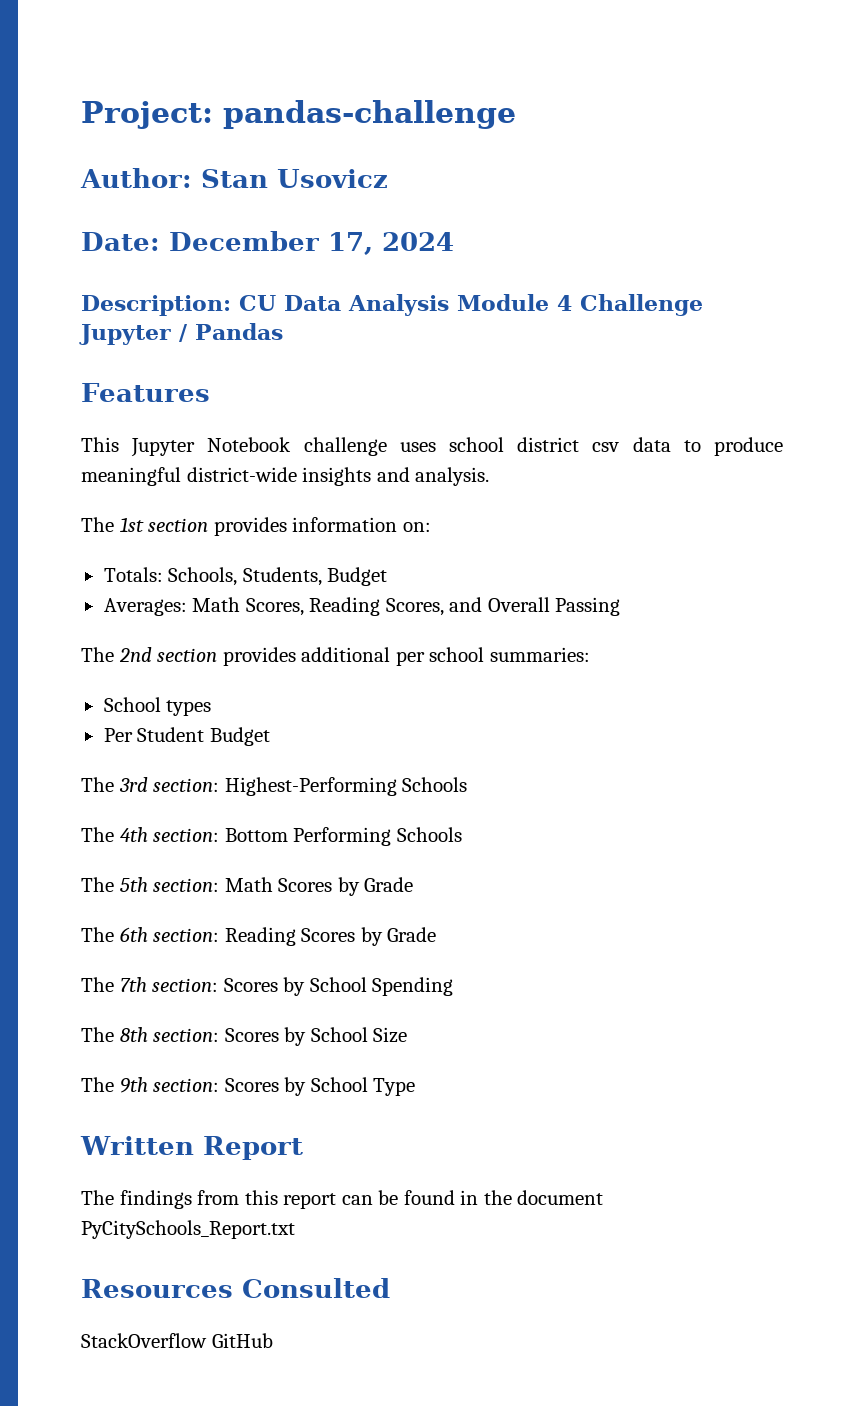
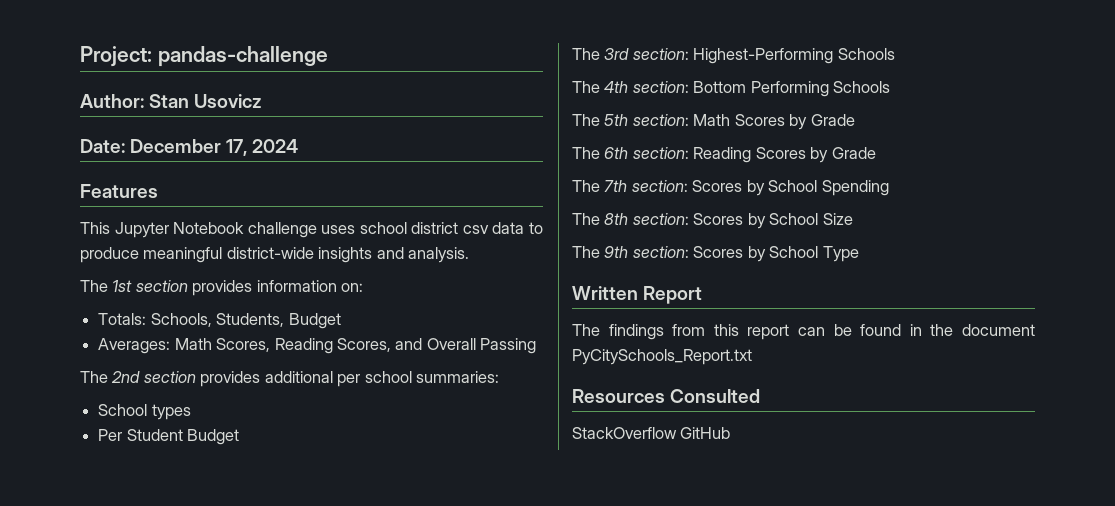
- Description: CU Data Analysis Module 4 Challenge Jupyter / Pandas

